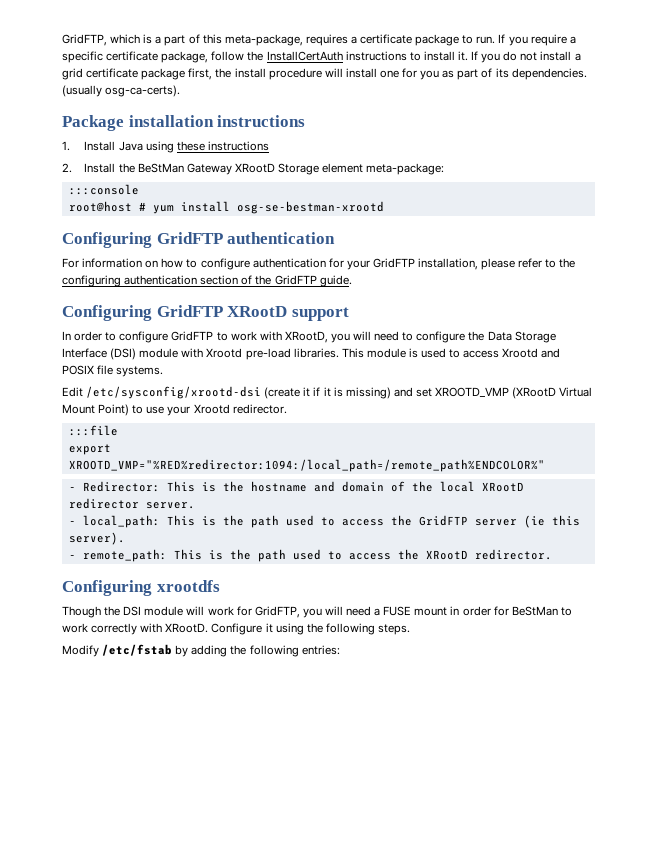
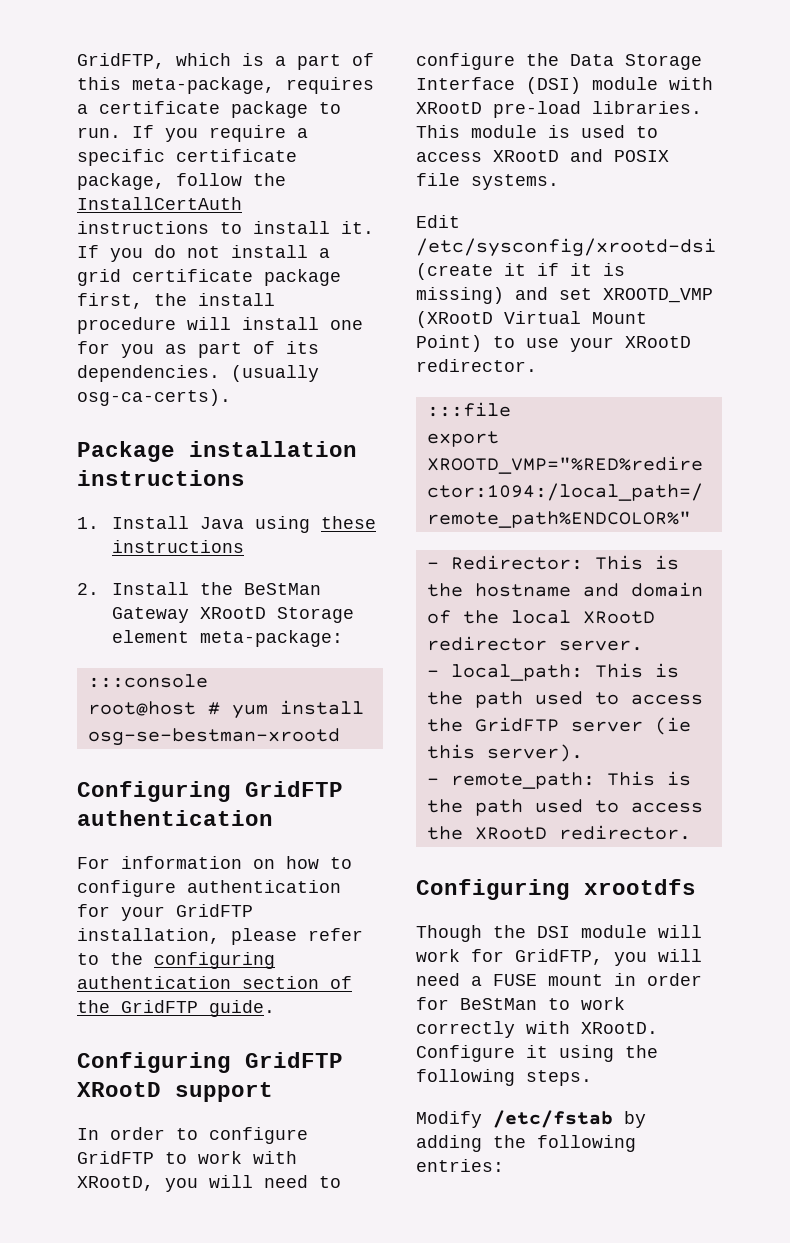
- In order to configure GridFTP to work with XRootD, you will need to configure the Data Storage Interface (DSI) module with Xrootd pre-load libraries.
+ In order to configure GridFTP to work with XRootD, you will need to configure the Data Storage Interface (DSI) module with XRootD pre-load libraries.
- This module is used to access Xrootd and POSIX file systems.
+ This module is used to access XRootD and POSIX file systems.
- Edit /etc/sysconfig/xrootd-dsi (create it if it is missing) and set XROOTD_VMP (XRootD Virtual Mount Point) to use your Xrootd redirector.
+ Edit /etc/sysconfig/xrootd-dsi (create it if it is missing) and set XROOTD_VMP (XRootD Virtual Mount Point) to use your XRootD redirector.

